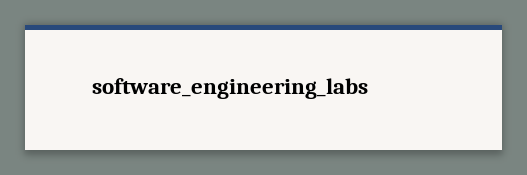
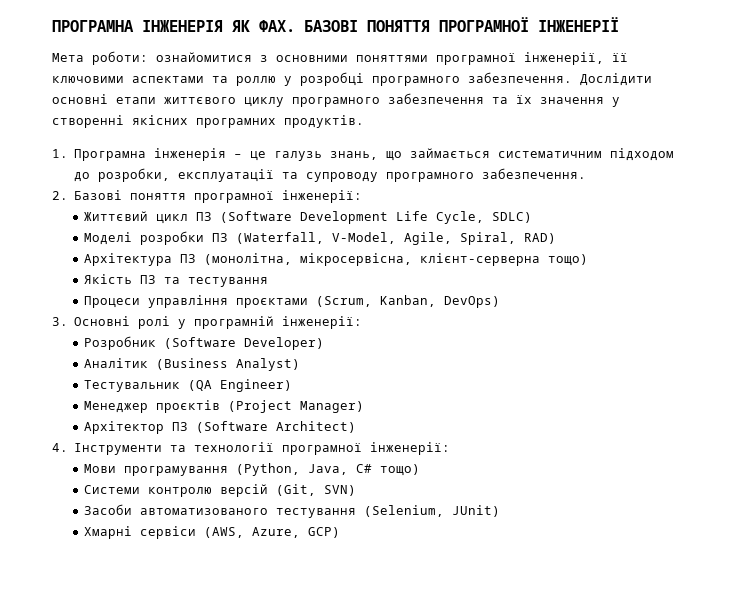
- software_engineering_labs
+ ПРОГРАМНА ІНЖЕНЕРІЯ ЯК ФАХ. БАЗОВІ ПОНЯТТЯ ПРОГРАМНОЇ ІНЖЕНЕРІЇ
+ Мета роботи: ознайомитися з основними поняттями програмної інженерії, її ключовими аспектами та роллю у розробці програмного забезпечення. Дослідити основні етапи життєвого циклу програмного забезпечення та їх значення у створенні якісних програмних продуктів.
+ 1. Програмна інженерія – це галузь знань, що займається систематичним підходом до розробки, експлуатації та супроводу програмного забезпечення.
+ 2. Базові поняття програмної інженерії:
+ Життєвий цикл ПЗ (Software Development Life Cycle, SDLC)
+ Моделі розробки ПЗ (Waterfall, V-Model, Agile, Spiral, RAD)
+ Архітектура ПЗ (монолітна, мікросервісна, клієнт-серверна тощо)
+ Якість ПЗ та тестування
+ Процеси управління проєктами (Scrum, Kanban, DevOps)
+ 3. Основні ролі у програмній інженерії:
+ Розробник (Software Developer)
+ Аналітик (Business Analyst)
+ Тестувальник (QA Engineer)
+ Менеджер проєктів (Project Manager)
+ Архітектор ПЗ (Software Architect)
+ 4. Інструменти та технології програмної інженерії:
+ Мови програмування (Python, Java, C# тощо)
+ Системи контролю версій (Git, SVN)
+ Засоби автоматизованого тестування (Selenium, JUnit)
+ Хмарні сервіси (AWS, Azure, GCP)

